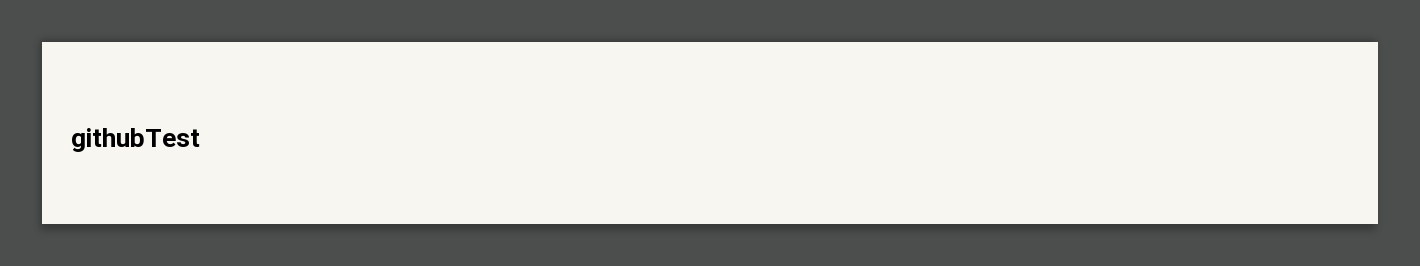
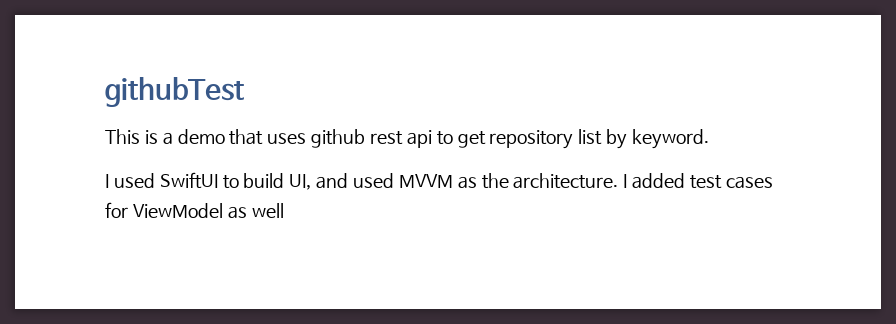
+ This is a demo that uses github rest api to get repository list by keyword.
+ I used SwiftUI to build UI, and used MVVM as the architecture. I added test cases for ViewModel as well

